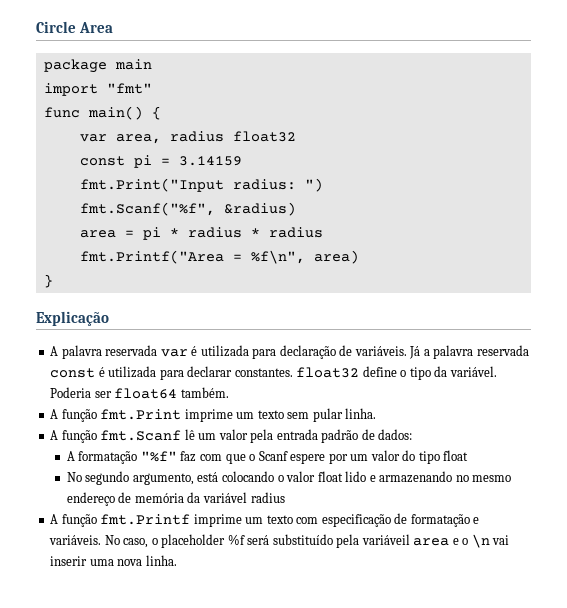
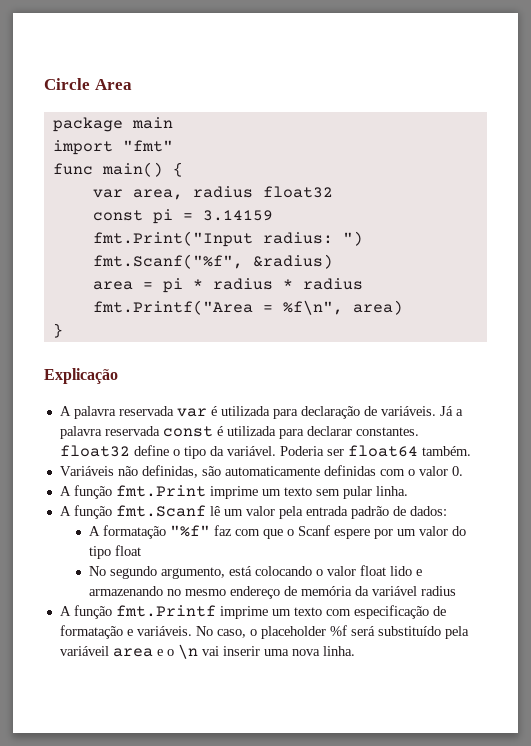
+ Variáveis não definidas, são automaticamente definidas com o valor 0.

